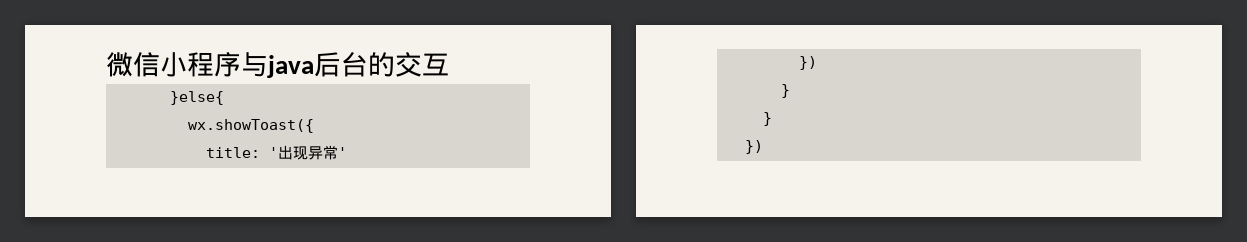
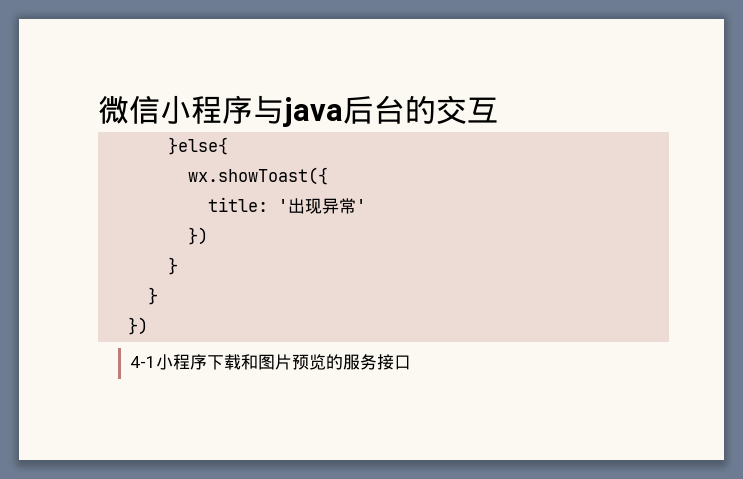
+ 4-1小程序下载和图片预览的服务接口

